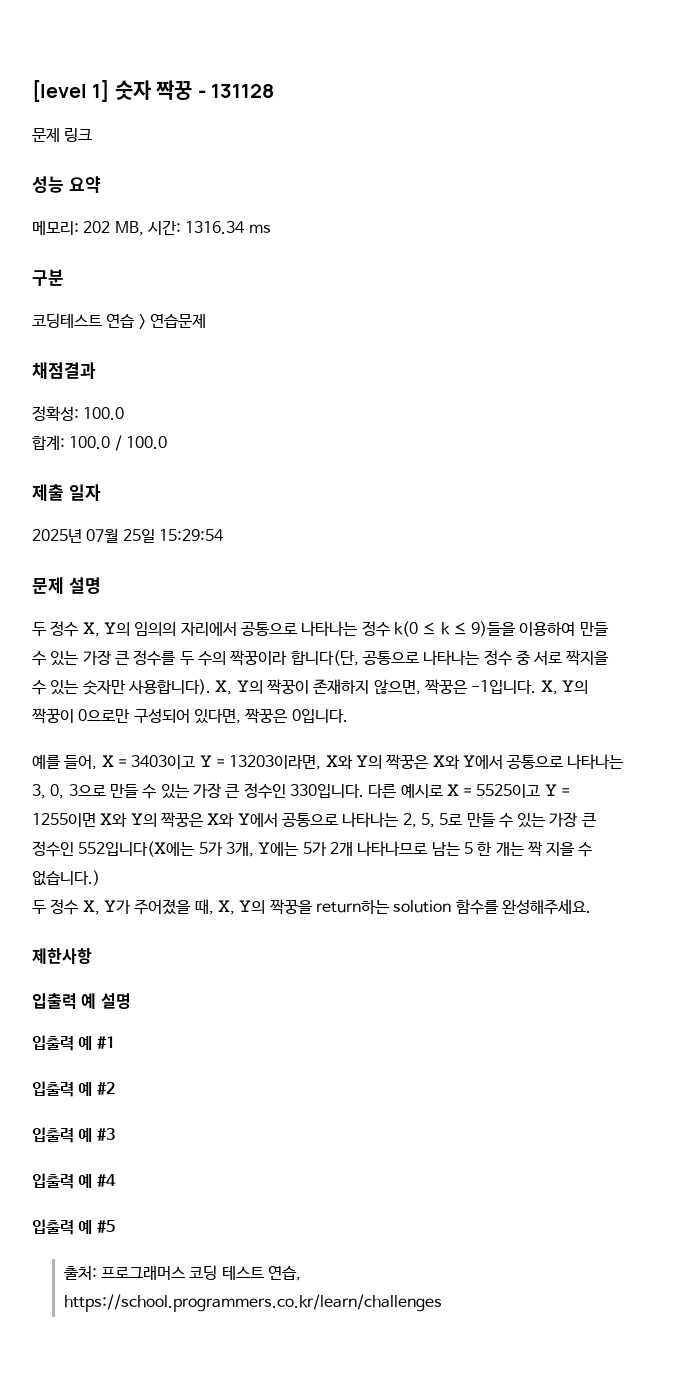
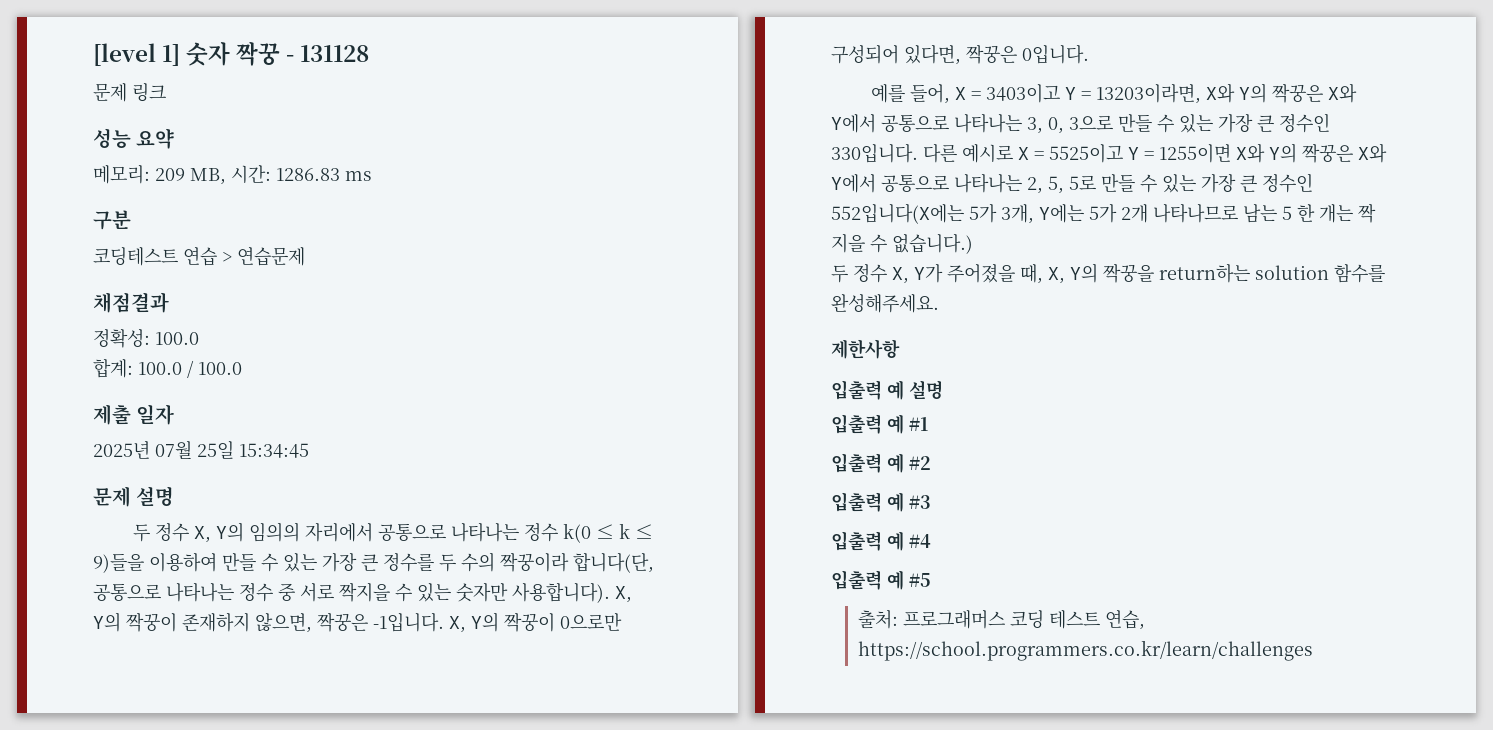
- 메모리: 202 MB, 시간: 1316.34 ms
+ 메모리: 209 MB, 시간: 1286.83 ms
- 2025년 07월 25일 15:29:54
+ 2025년 07월 25일 15:34:45

